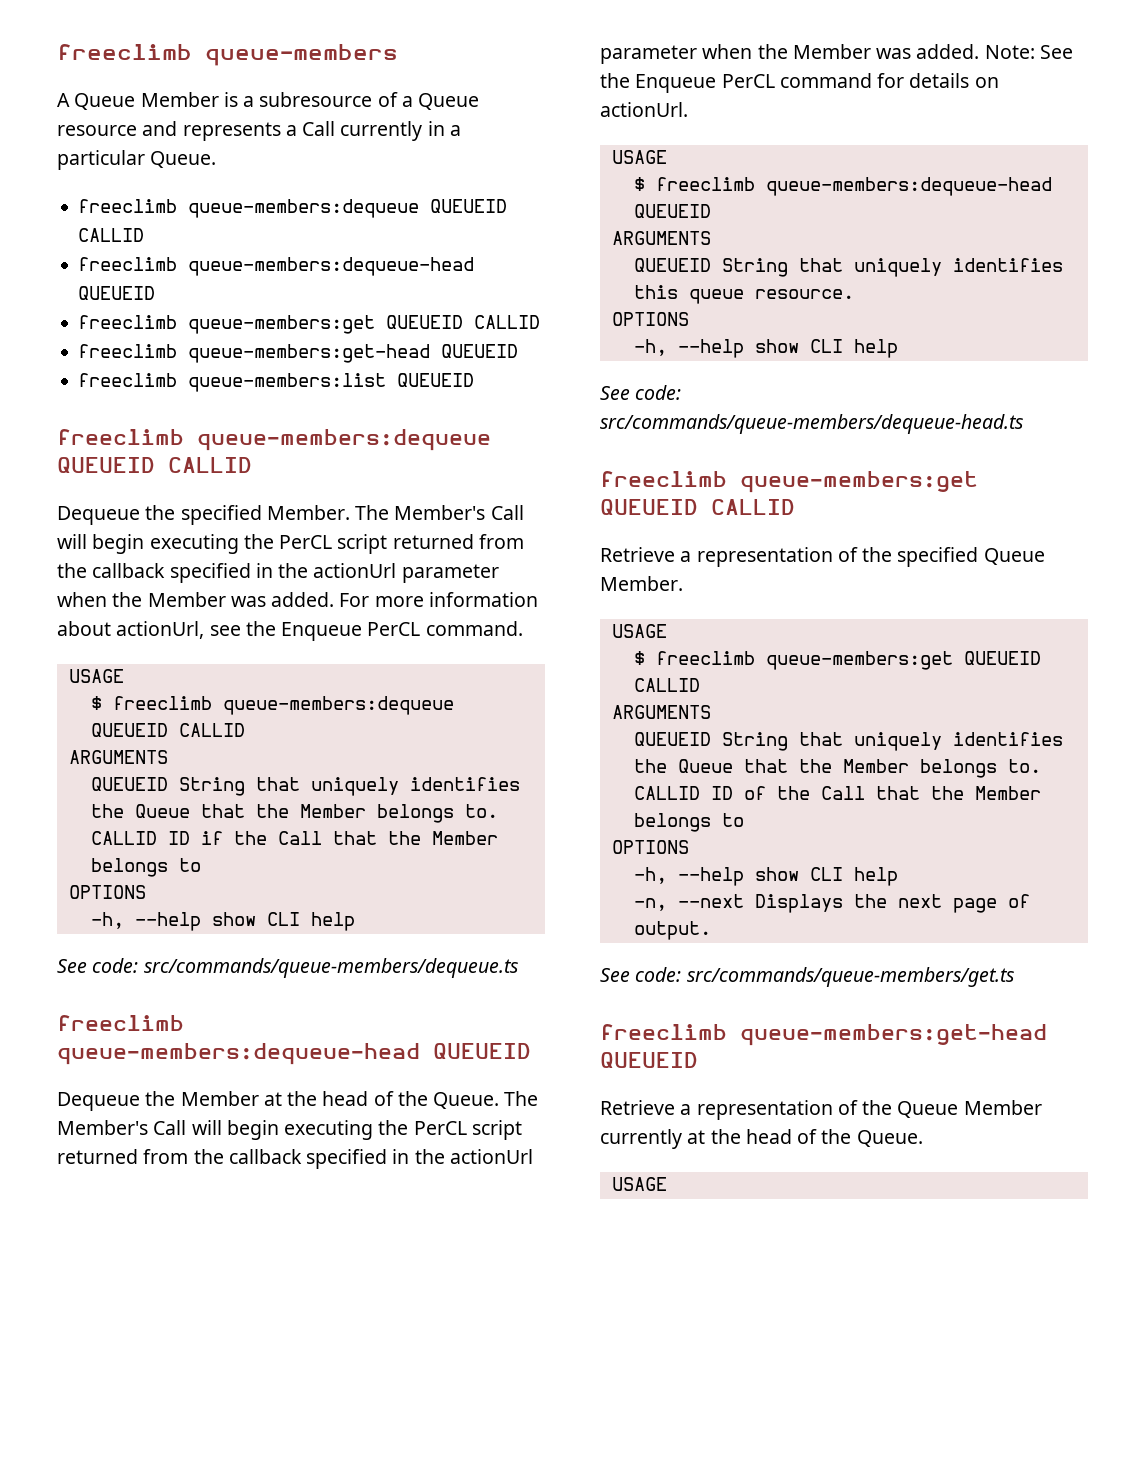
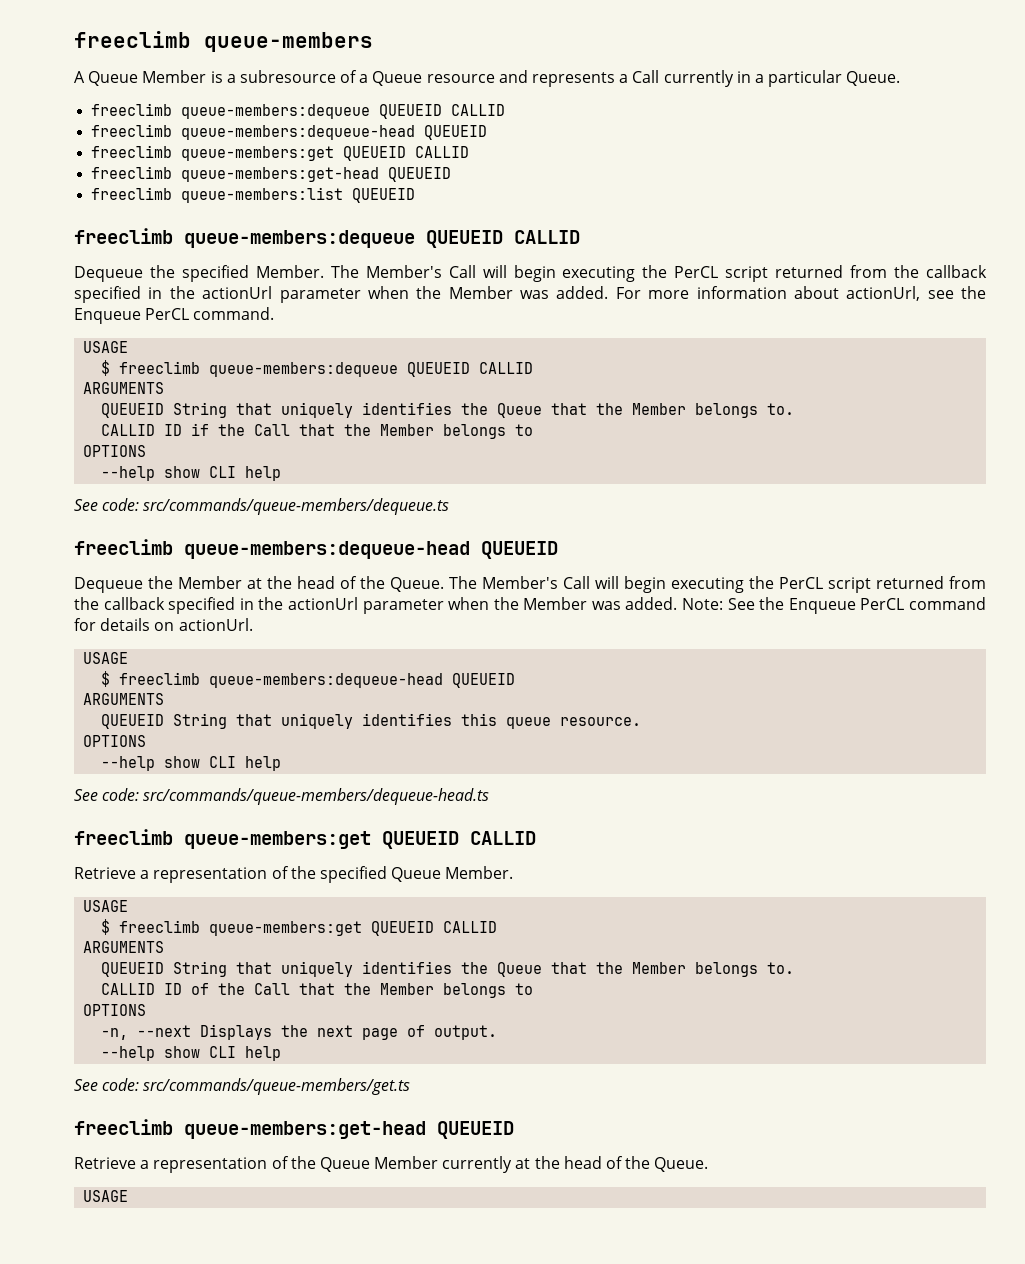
  CALLID ID if the Call that the Member belongs to
  OPTIONS
- -h, --help show CLI help
+ --help show CLI help
  QUEUEID String that uniquely identifies this queue resource.
  OPTIONS
- -h, --help show CLI help
+ --help show CLI help
  CALLID ID of the Call that the Member belongs to
  OPTIONS
- -h, --help show CLI help
  -n, --next Displays the next page of output.
+ --help show CLI help

